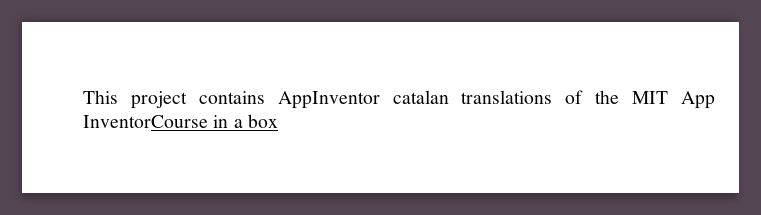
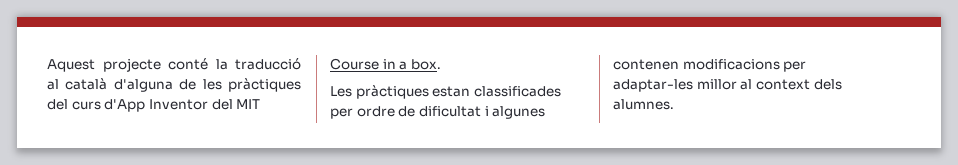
- This project contains AppInventor catalan translations of the MIT App InventorCourse in a box
+ Aquest projecte conté la traducció al català d'alguna de les pràctiques del curs d'App Inventor del MIT Course in a box.
+ Les pràctiques estan classificades per ordre de dificultat i algunes contenen modificacions per adaptar-les millor al context dels alumnes.

